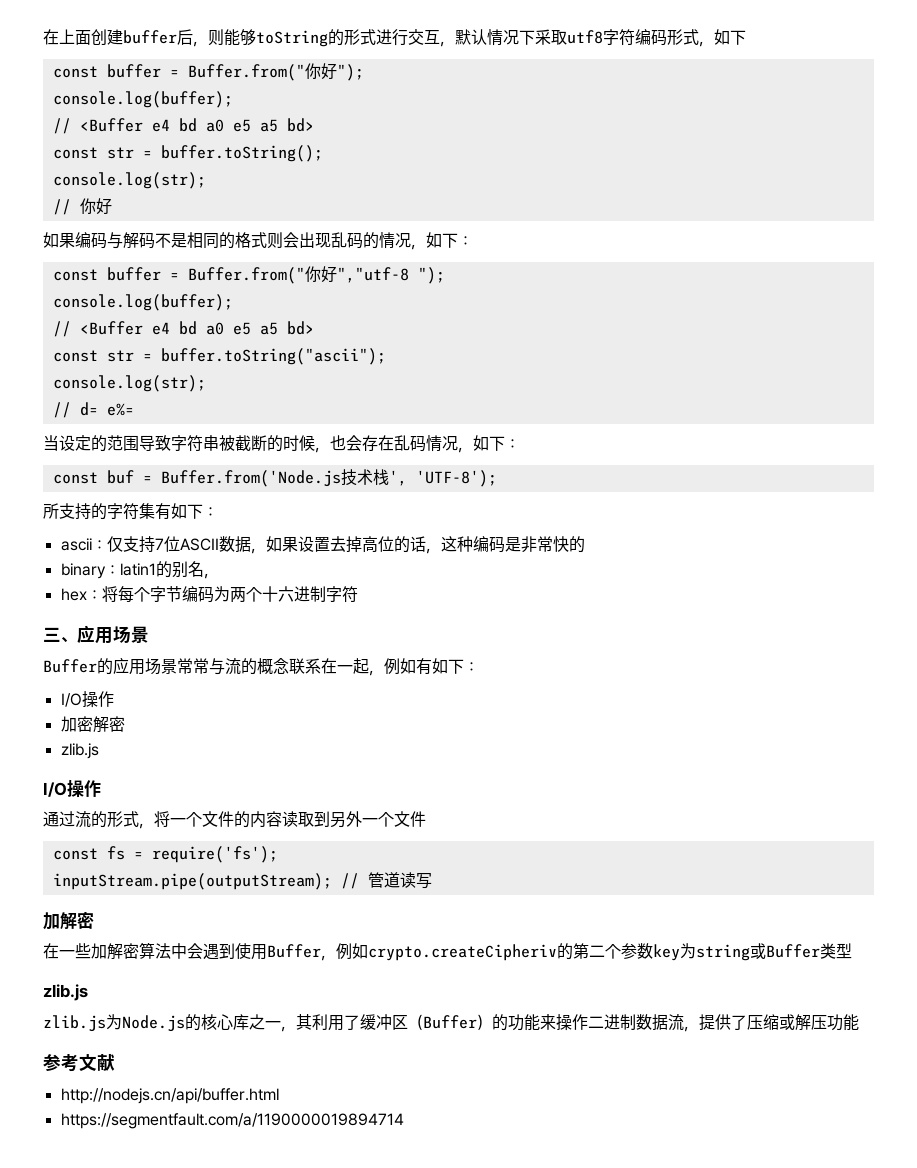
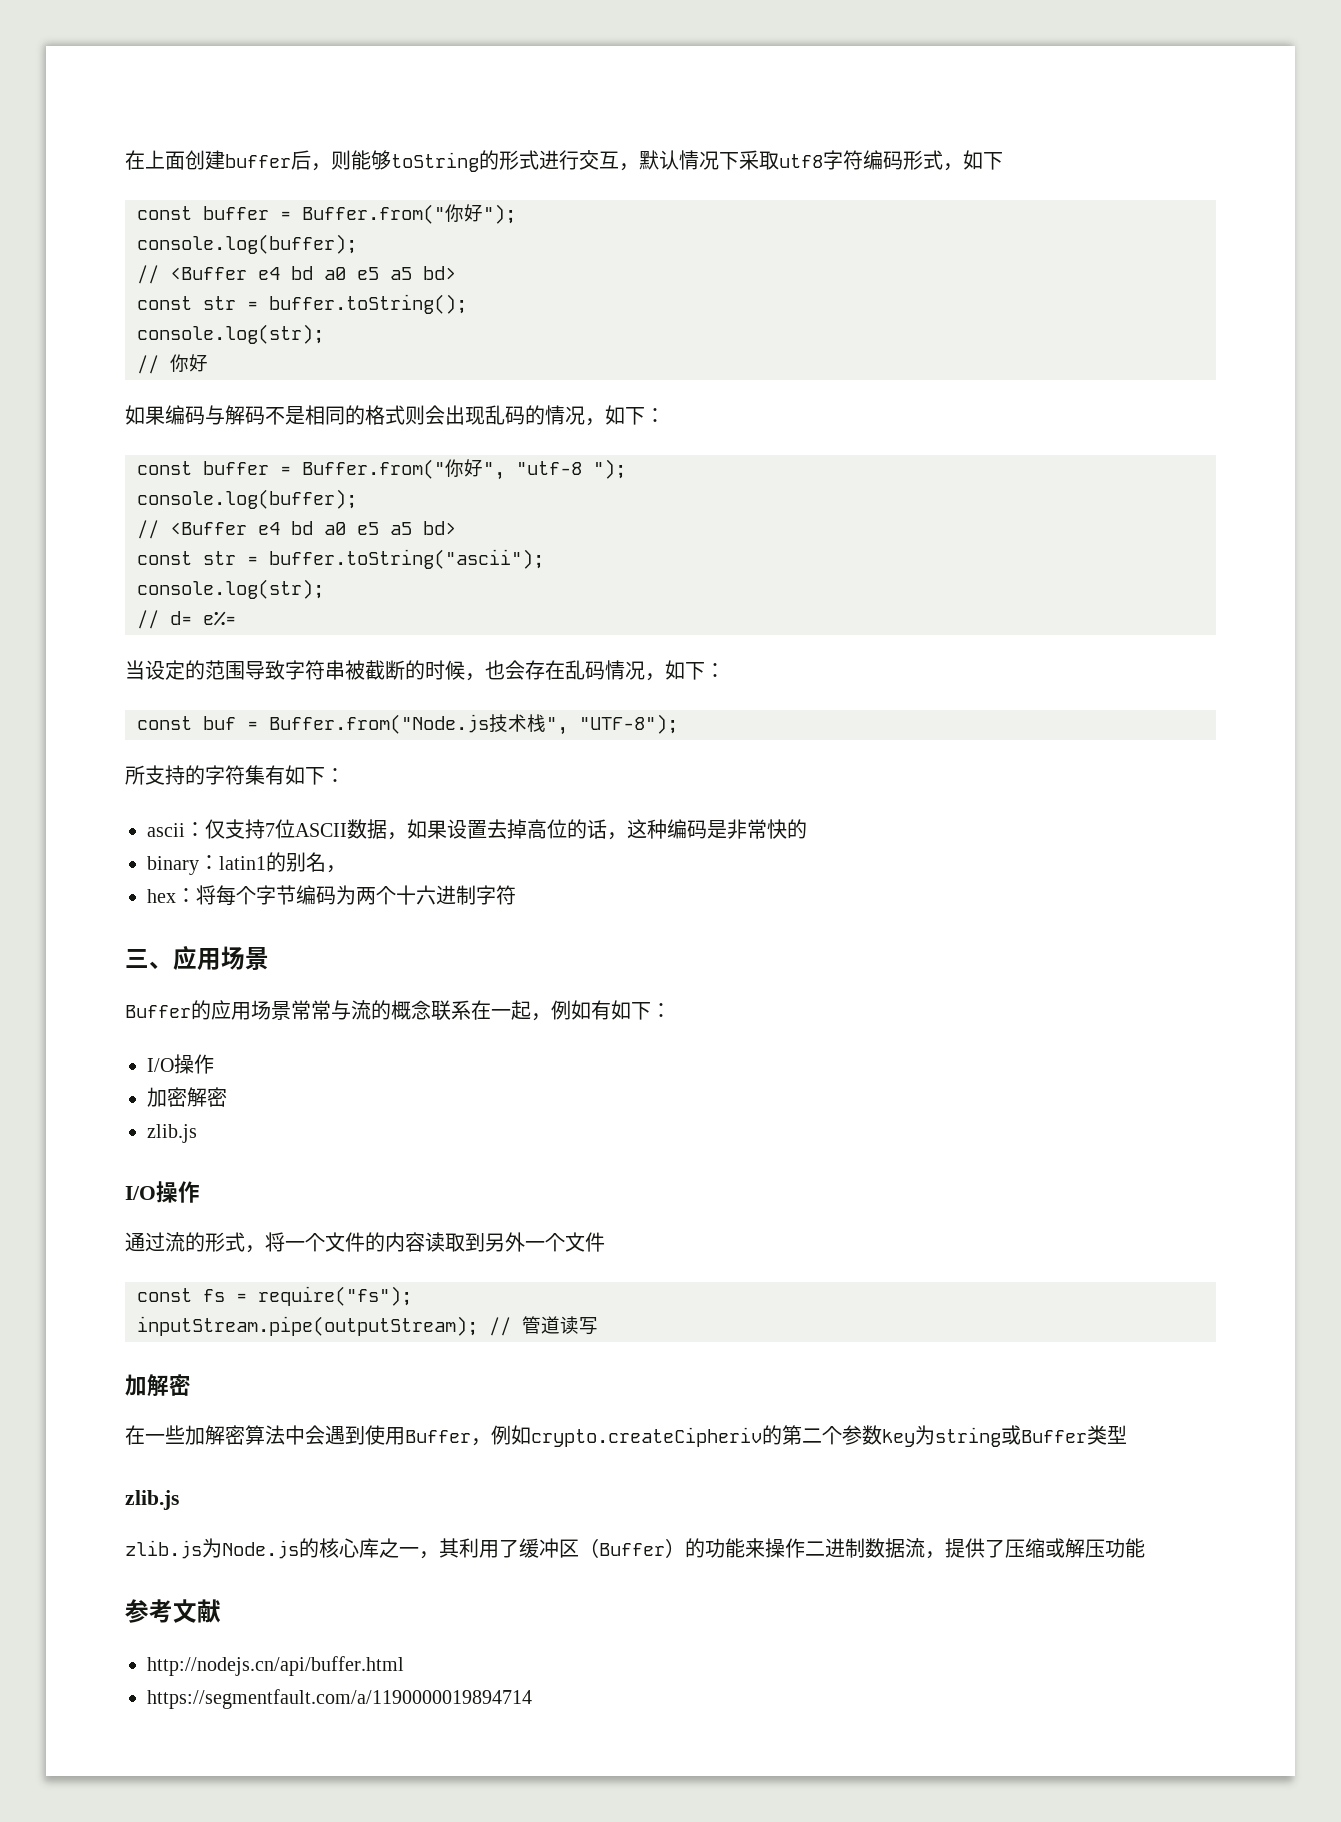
- const buffer = Buffer.from("你好","utf-8 ");
+ const buffer = Buffer.from("你好", "utf-8 ");
- const buf = Buffer.from('Node.js技术栈', 'UTF-8');
+ const buf = Buffer.from("Node.js技术栈", "UTF-8");
- const fs = require('fs');
+ const fs = require("fs");

